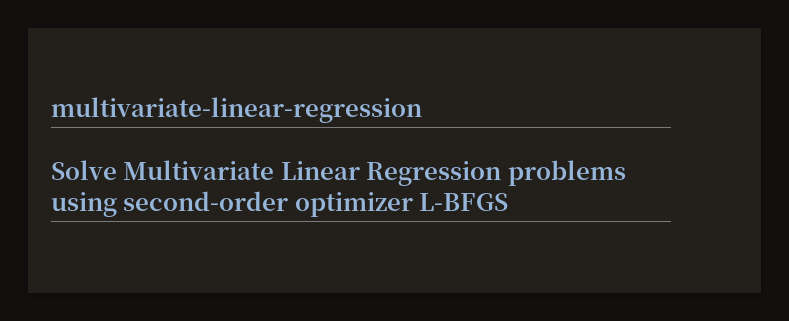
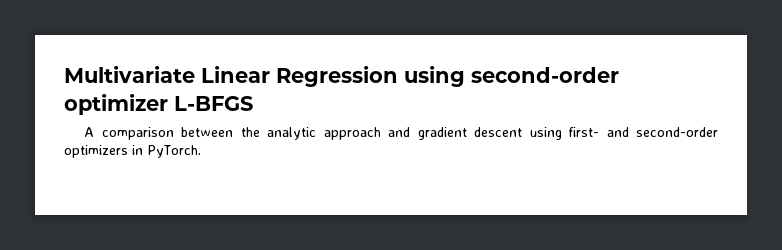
- multivariate-linear-regression
- Solve Multivariate Linear Regression problems using second-order optimizer L-BFGS
+ Multivariate Linear Regression using second-order optimizer L-BFGS
+ A comparison between the analytic approach and gradient descent using first- and second-order optimizers in PyTorch.

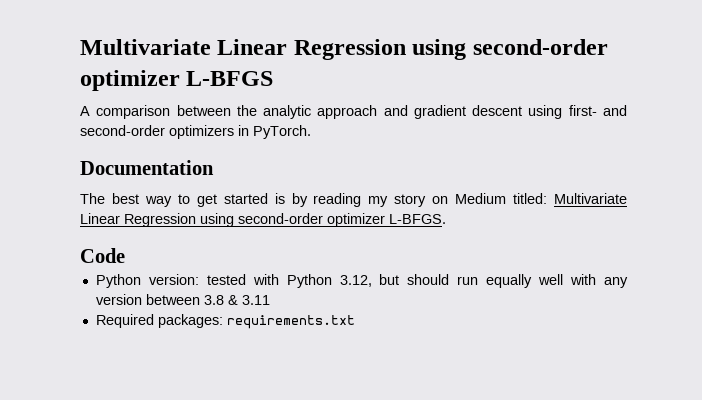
+ Documentation
+ The best way to get started is by reading my story on Medium titled: Multivariate Linear Regression using second-order optimizer L-BFGS.
+ Code
+ Python version: tested with Python 3.12, but should run equally well with any version between 3.8 & 3.11
+ Required packages: requirements.txt

